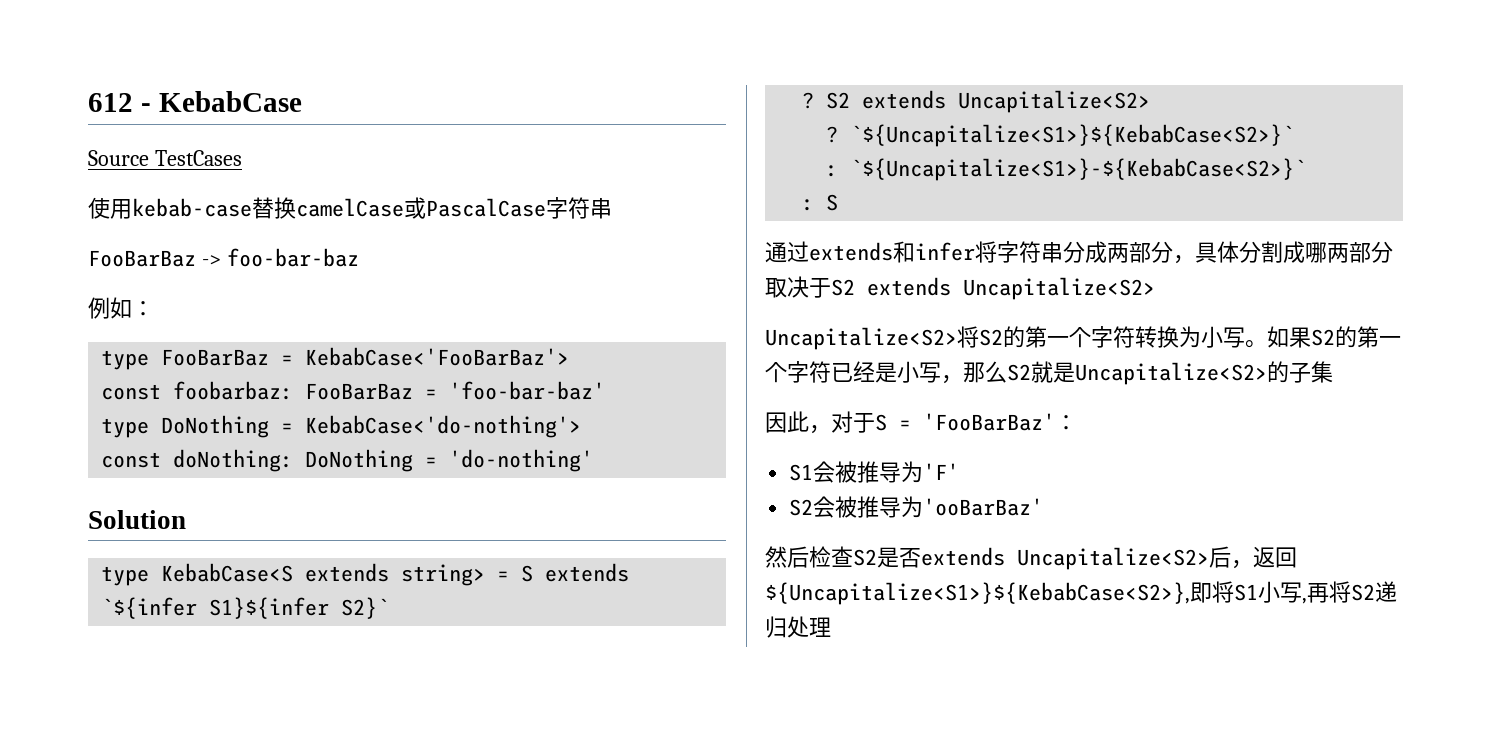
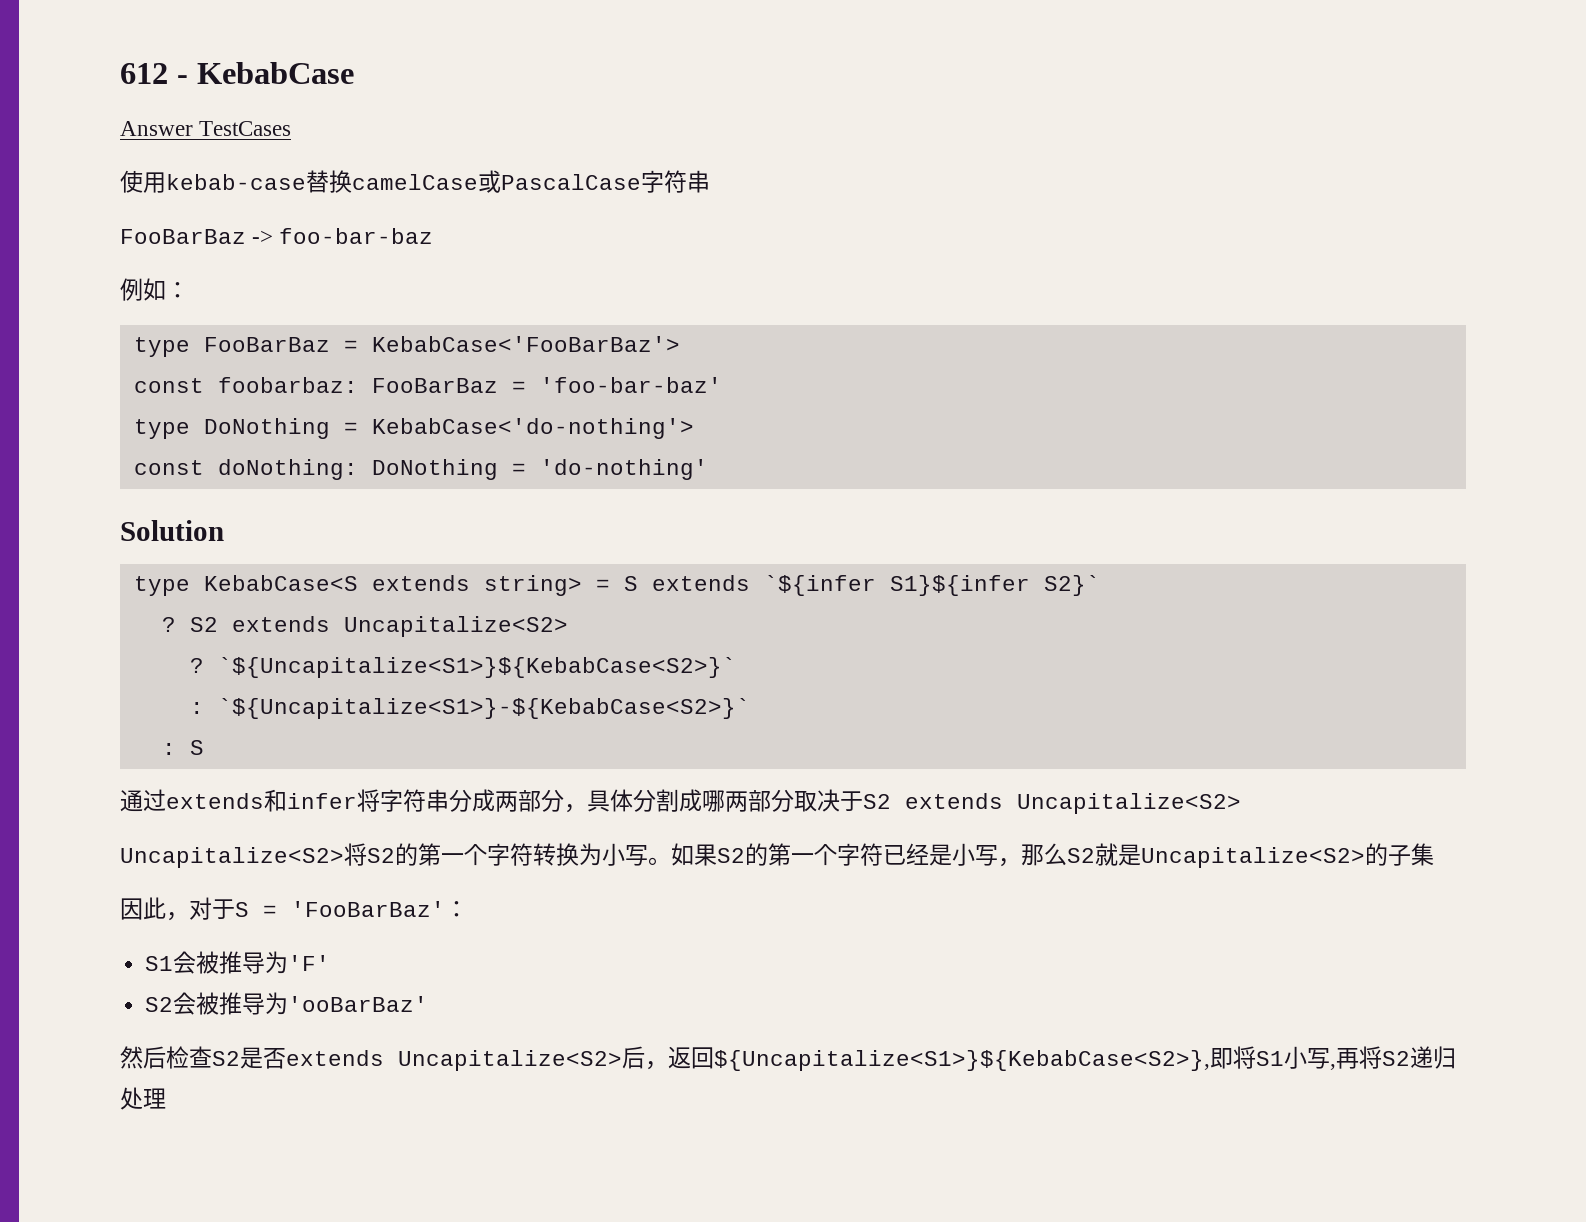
- Source TestCases
+ Answer TestCases

